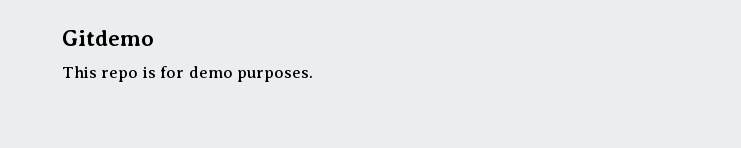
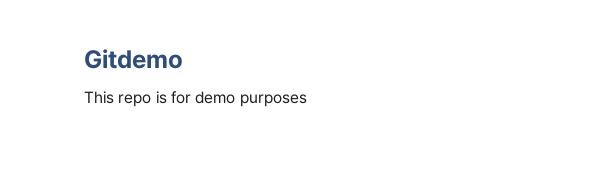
- This repo is for demo purposes.
+ This repo is for demo purposes

